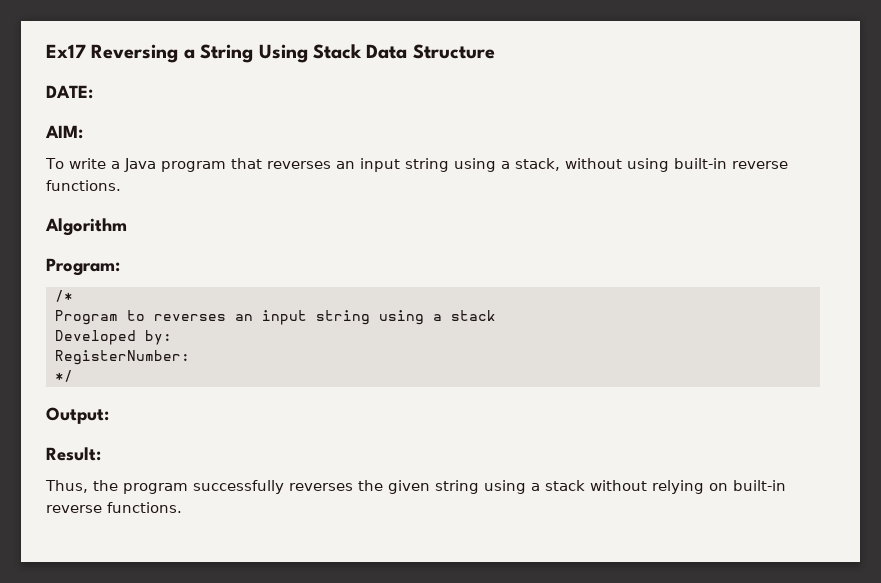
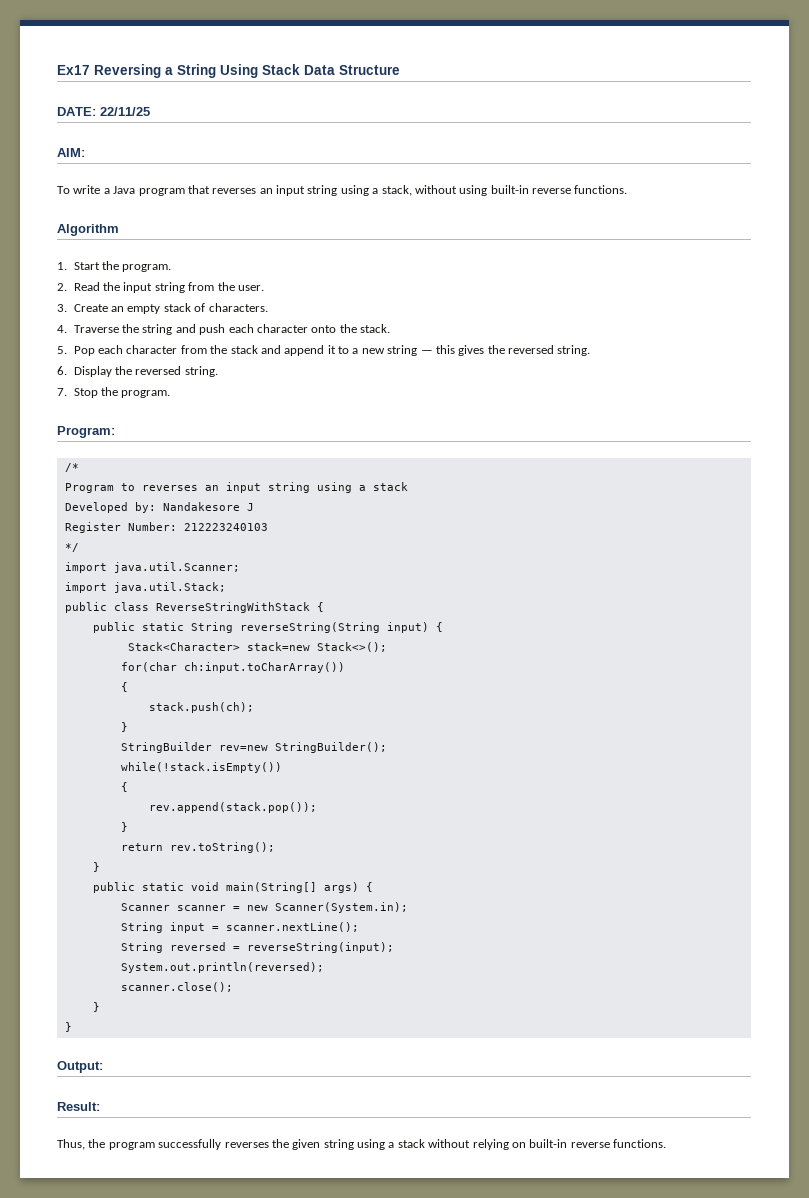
- DATE:
+ DATE: 22/11/25
+ 1. Start the program.
+ 2. Read the input string from the user.
+ 3. Create an empty stack of characters.
+ 4. Traverse the string and push each character onto the stack.
+ 5. Pop each character from the stack and append it to a new string — this gives the reversed string.
+ 6. Display the reversed string.
+ 7. Stop the program.
- Developed by:
- RegisterNumber:
+ Developed by: Nandakesore J
+ Register Number: 212223240103
  */
+ import java.util.Scanner;
+ import java.util.Stack;
+ public class ReverseStringWithStack {
+ public static String reverseString(String input) {
+ Stack<Character> stack=new Stack<>();
+ for(char ch:input.toCharArray())
+ {
+ stack.push(ch);
+ }
+ StringBuilder rev=new StringBuilder();
+ while(!stack.isEmpty())
+ {
+ rev.append(stack.pop());
+ }
+ return rev.toString();
+ }
+ public static void main(String[] args) {
+ Scanner scanner = new Scanner(System.in);
+ String input = scanner.nextLine();
+ String reversed = reverseString(input);
+ System.out.println(reversed);
+ scanner.close();
+ }
+ }

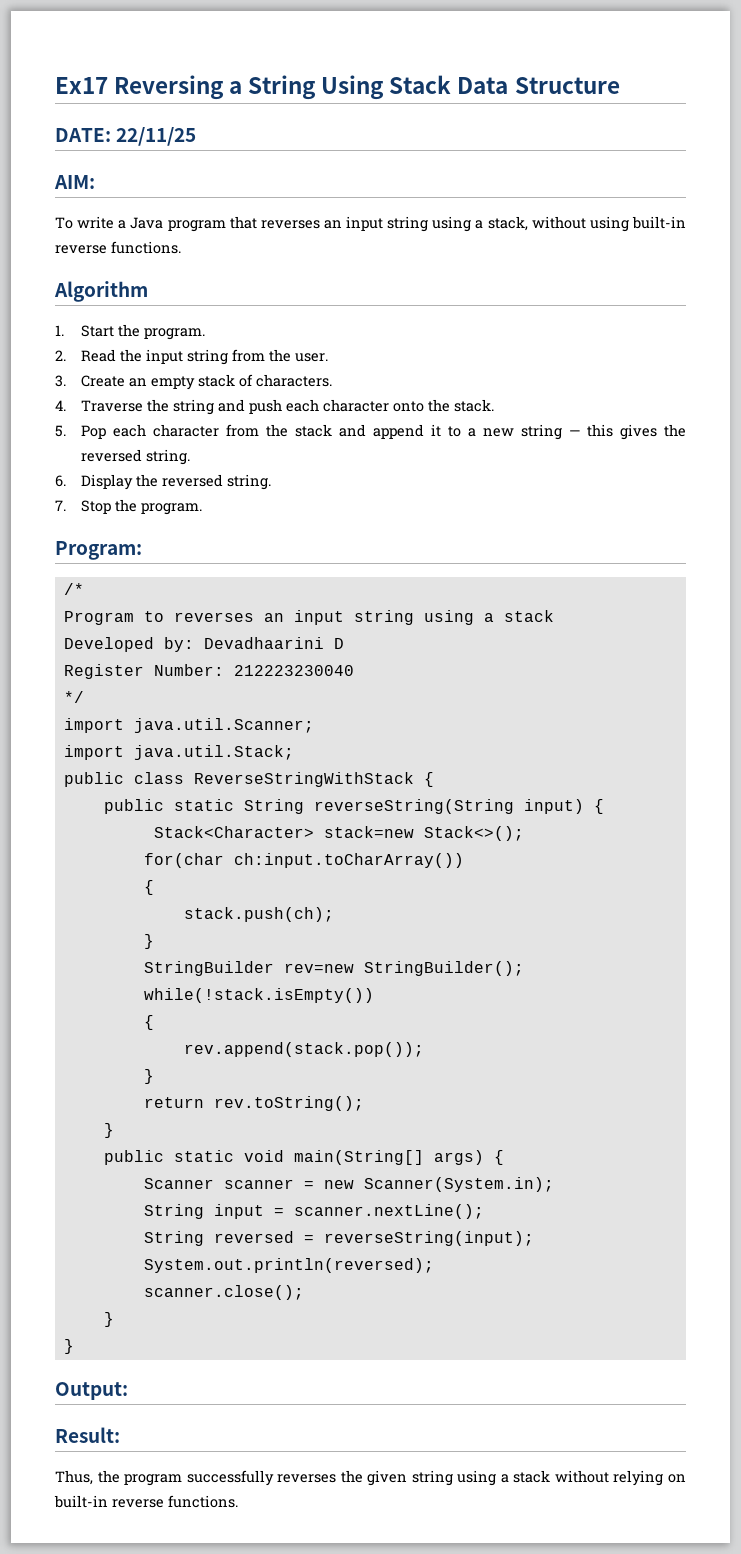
- Developed by: Nandakesore J
+ Developed by: Devadhaarini D
- Register Number: 212223240103
+ Register Number: 212223230040

